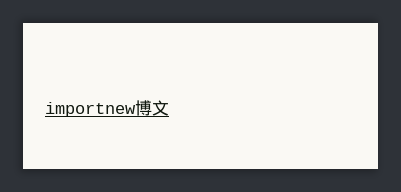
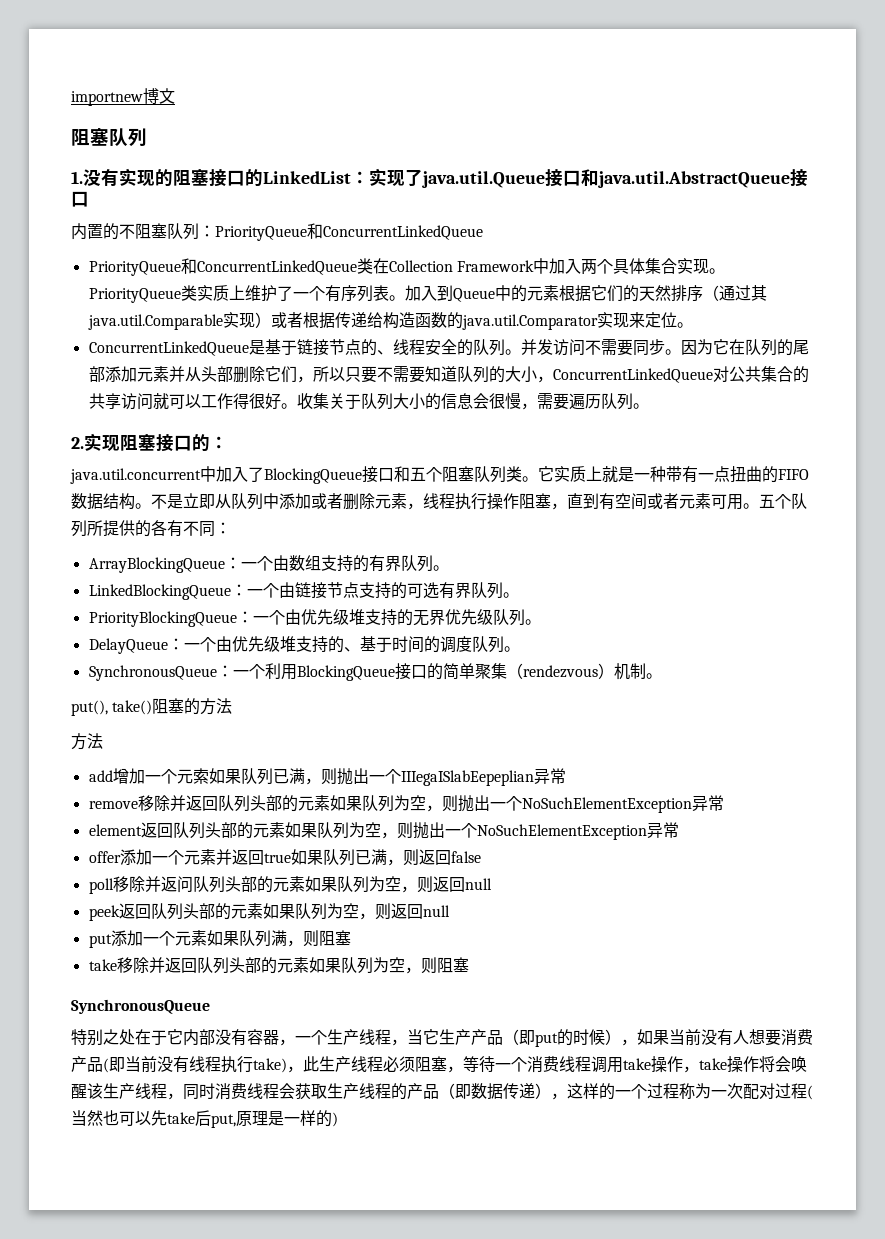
  importnew博文
+ 阻塞队列
+ 1.没有实现的阻塞接口的LinkedList：实现了java.util.Queue接口和java.util.AbstractQueue接口
+ 内置的不阻塞队列：PriorityQueue和ConcurrentLinkedQueue
+ PriorityQueue和ConcurrentLinkedQueue类在Collection Framework中加入两个具体集合实现。PriorityQueue类实质上维护了一个有序列表。加入到Queue中的元素根据它们的天然排序（通过其java.util.Comparable实现）或者根据传递给构造函数的java.util.Comparator实现来定位。
+ ConcurrentLinkedQueue是基于链接节点的、线程安全的队列。并发访问不需要同步。因为它在队列的尾部添加元素并从头部删除它们，所以只要不需要知道队列的大小，ConcurrentLinkedQueue对公共集合的共享访问就可以工作得很好。收集关于队列大小的信息会很慢，需要遍历队列。
+ 2.实现阻塞接口的：
+ java.util.concurrent中加入了BlockingQueue接口和五个阻塞队列类。它实质上就是一种带有一点扭曲的FIFO数据结构。不是立即从队列中添加或者删除元素，线程执行操作阻塞，直到有空间或者元素可用。五个队列所提供的各有不同：
+ ArrayBlockingQueue：一个由数组支持的有界队列。
+ LinkedBlockingQueue：一个由链接节点支持的可选有界队列。
+ PriorityBlockingQueue：一个由优先级堆支持的无界优先级队列。
+ DelayQueue：一个由优先级堆支持的、基于时间的调度队列。
+ SynchronousQueue：一个利用BlockingQueue接口的简单聚集（rendezvous）机制。
+ put(), take()阻塞的方法
+ 方法
+ add增加一个元索如果队列已满，则抛出一个IIIegaISlabEepeplian异常
+ remove移除并返回队列头部的元素如果队列为空，则抛出一个NoSuchElementException异常
+ element返回队列头部的元素如果队列为空，则抛出一个NoSuchElementException异常
+ offer添加一个元素并返回true如果队列已满，则返回false
+ poll移除并返问队列头部的元素如果队列为空，则返回null
+ peek返回队列头部的元素如果队列为空，则返回null
+ put添加一个元素如果队列满，则阻塞
+ take移除并返回队列头部的元素如果队列为空，则阻塞
+ SynchronousQueue
+ 特别之处在于它内部没有容器，一个生产线程，当它生产产品（即put的时候），如果当前没有人想要消费产品(即当前没有线程执行take)，此生产线程必须阻塞，等待一个消费线程调用take操作，take操作将会唤醒该生产线程，同时消费线程会获取生产线程的产品（即数据传递），这样的一个过程称为一次配对过程(当然也可以先take后put,原理是一样的)

